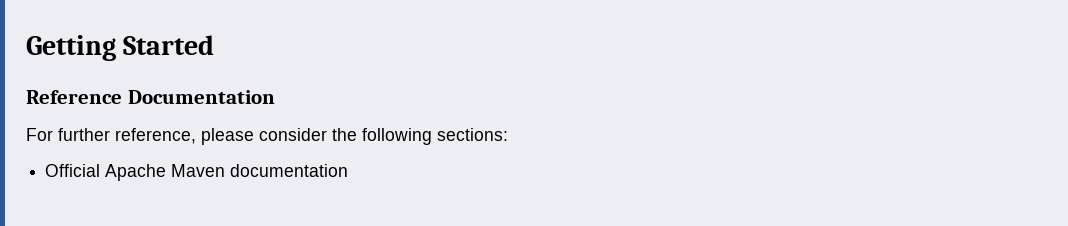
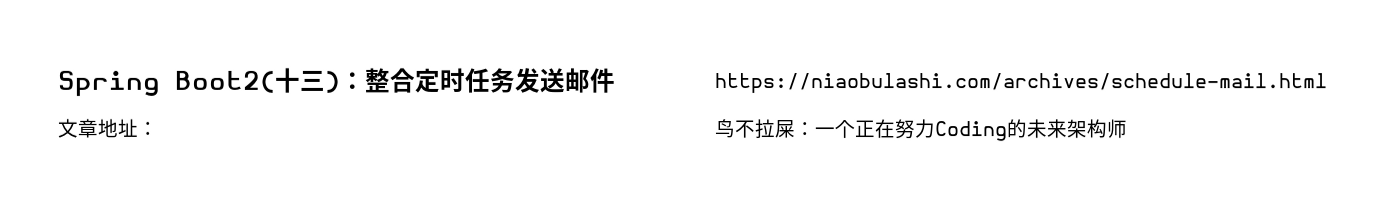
- Getting Started
- Reference Documentation
- For further reference, please consider the following sections:
- Official Apache Maven documentation
+ Spring Boot2(十三)：整合定时任务发送邮件
+ 文章地址：https://niaobulashi.com/archives/schedule-mail.html
+ 鸟不拉屎：一个正在努力Coding的未来架构师

